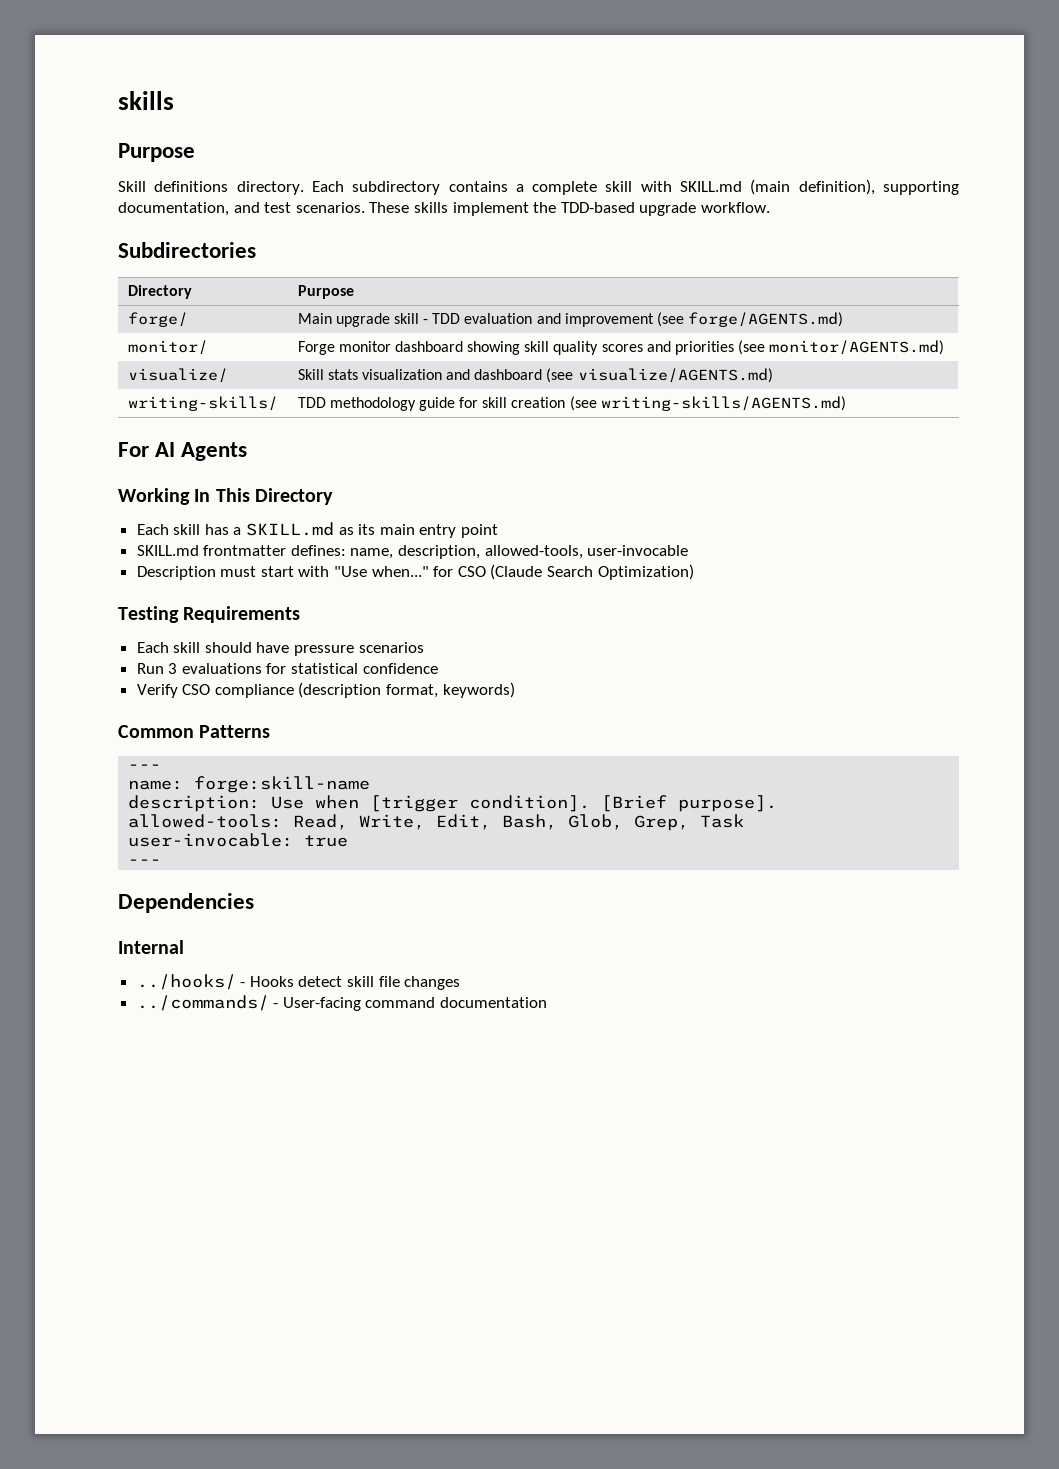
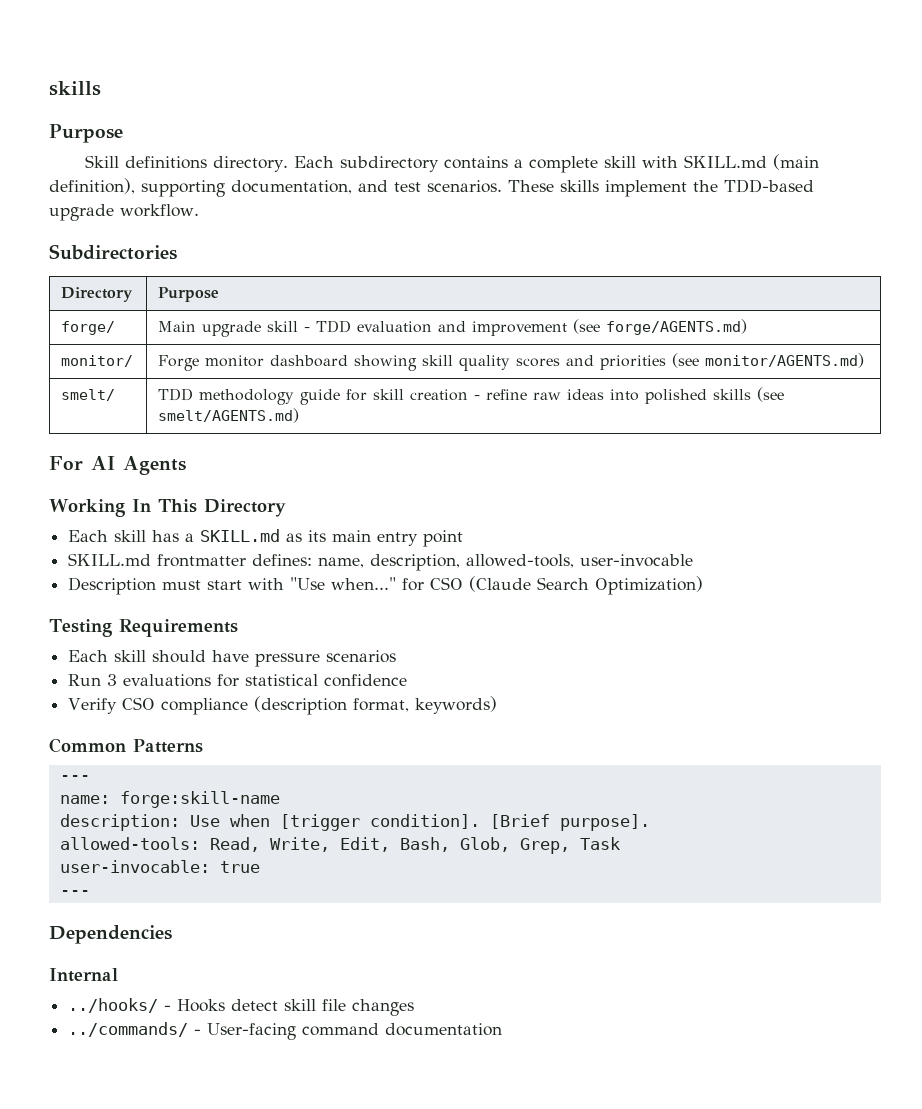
- visualize/ | Skill stats visualization and dashboard (see visualize/AGENTS.md)
- writing-skills/ | TDD methodology guide for skill creation (see writing-skills/AGENTS.md)
+ smelt/ | TDD methodology guide for skill creation - refine raw ideas into polished skills (see smelt/AGENTS.md)

